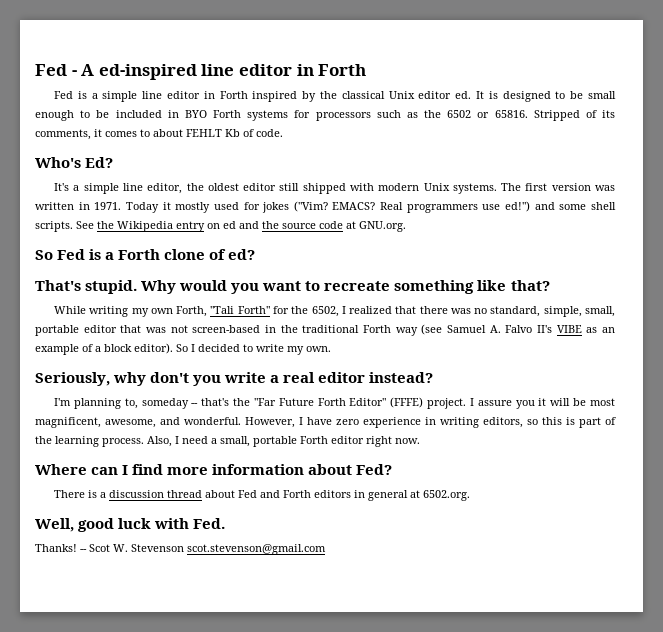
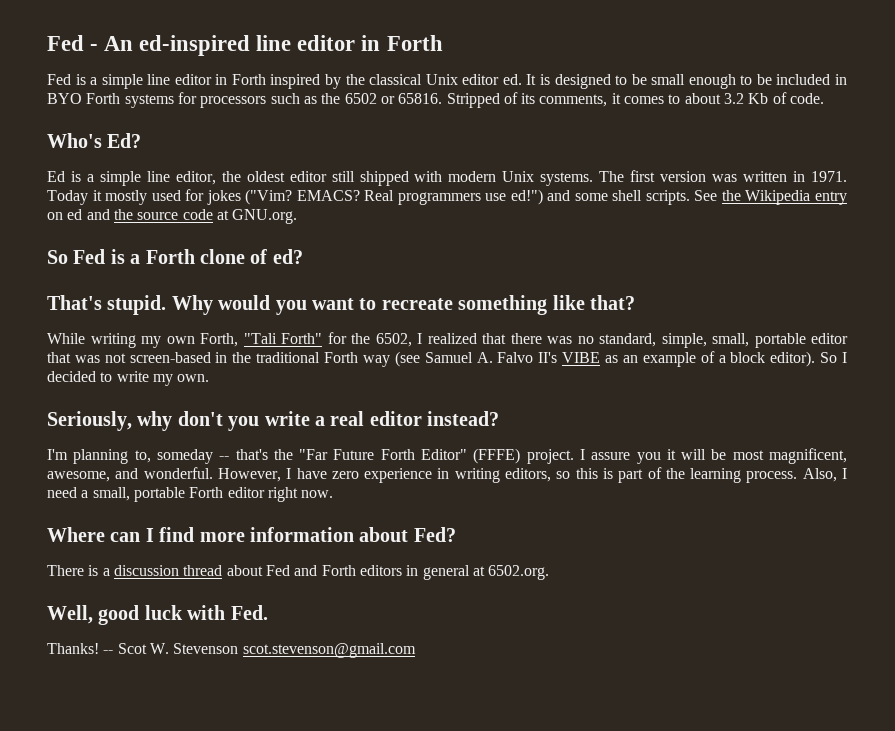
- Fed - A ed-inspired line editor in Forth
+ Fed - An ed-inspired line editor in Forth
- Stripped of its comments, it comes to about FEHLT Kb of code.
+ Stripped of its comments, it comes to about 3.2 Kb of code.
- It's a simple line editor, the oldest editor still shipped with modern Unix systems.
+ Ed is a simple line editor, the oldest editor still shipped with modern Unix systems.

